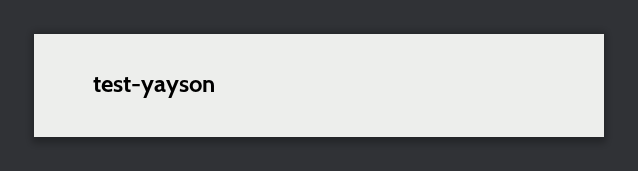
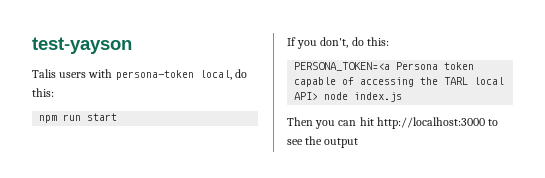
+ Talis users with persona-token local, do this:
+ npm run start
+ If you don't, do this:
+ PERSONA_TOKEN=<a Persona token capable of accessing the TARL local API> node index.js
+ Then you can hit http://localhost:3000 to see the output

